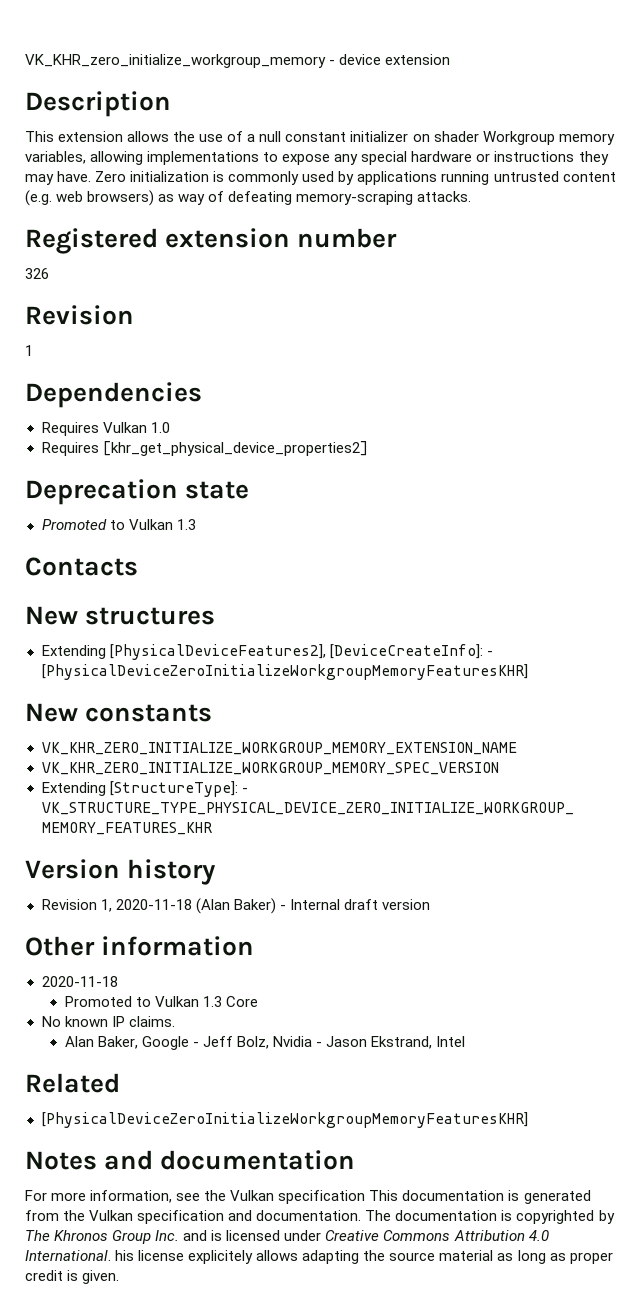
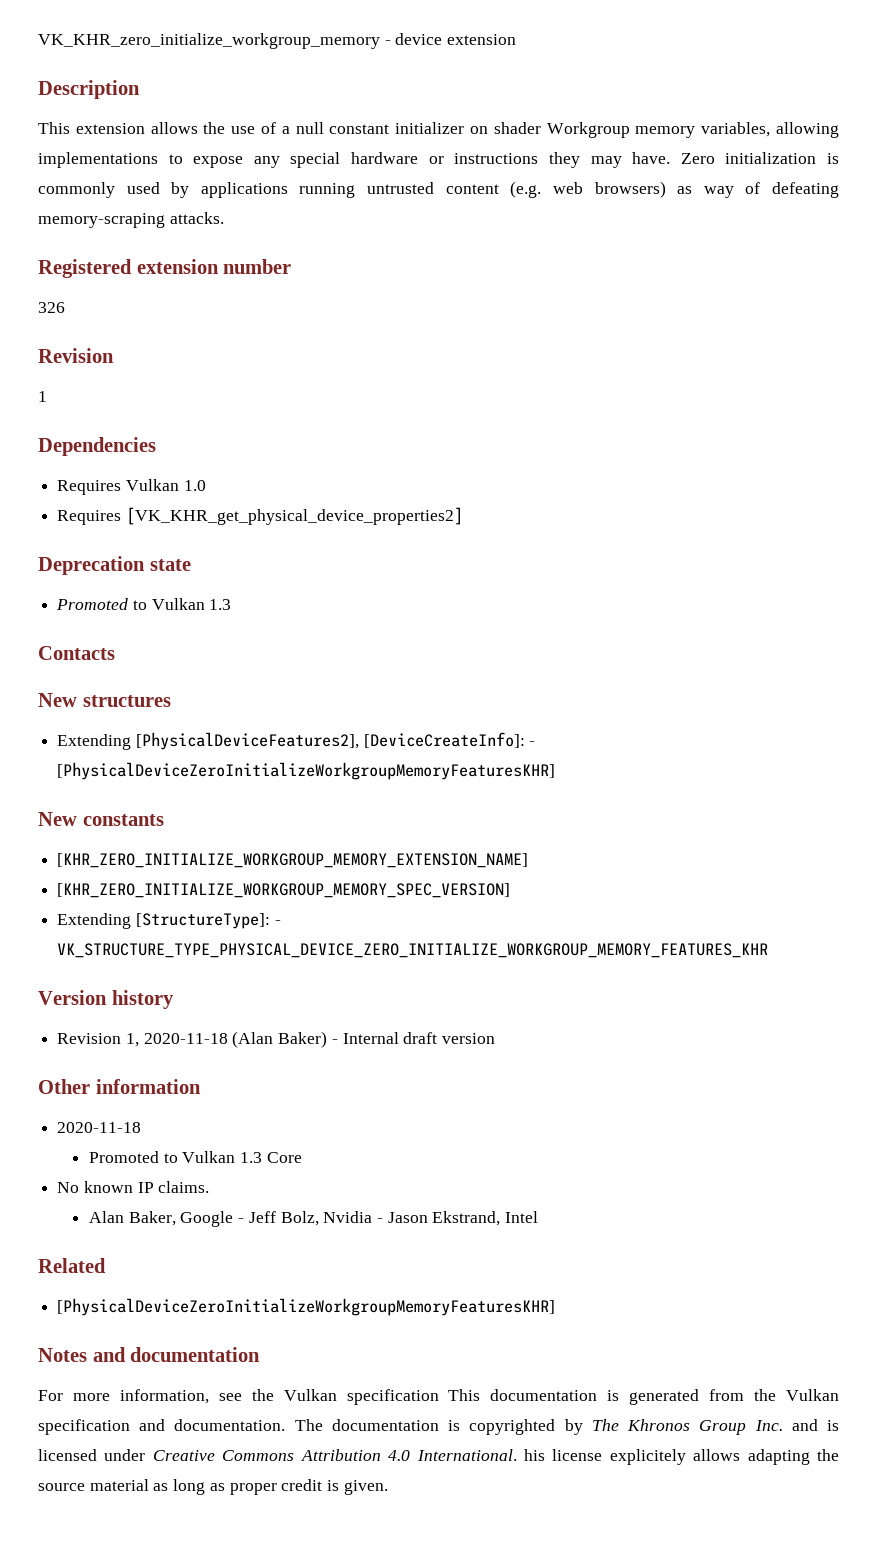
- Requires [khr_get_physical_device_properties2]
+ Requires [VK_KHR_get_physical_device_properties2]
- VK_KHR_ZERO_INITIALIZE_WORKGROUP_MEMORY_EXTENSION_NAME
- VK_KHR_ZERO_INITIALIZE_WORKGROUP_MEMORY_SPEC_VERSION
+ [KHR_ZERO_INITIALIZE_WORKGROUP_MEMORY_EXTENSION_NAME]
+ [KHR_ZERO_INITIALIZE_WORKGROUP_MEMORY_SPEC_VERSION]

